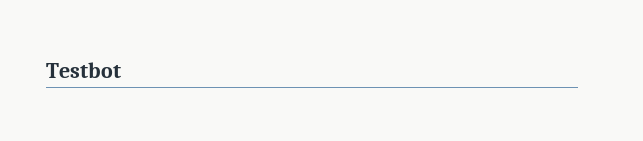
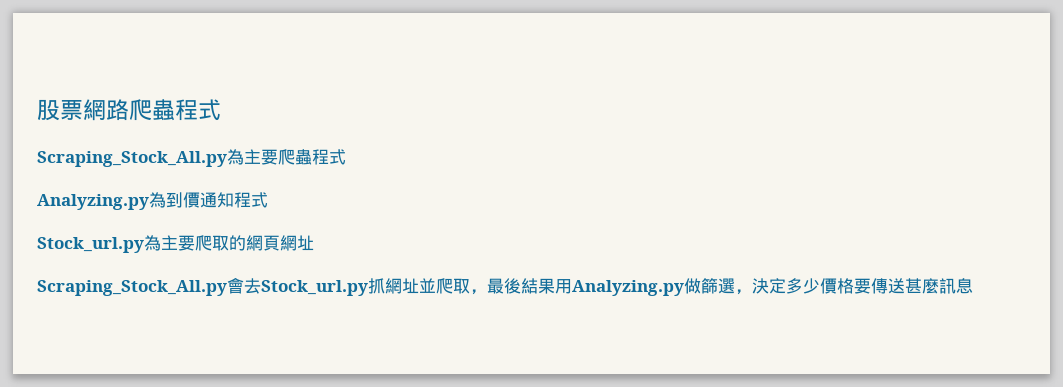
- Testbot
+ 股票網路爬蟲程式
+ Scraping_Stock_All.py為主要爬蟲程式
+ Analyzing.py為到價通知程式
+ Stock_url.py為主要爬取的網頁網址
+ Scraping_Stock_All.py會去Stock_url.py抓網址並爬取，最後結果用Analyzing.py做篩選，決定多少價格要傳送甚麼訊息

